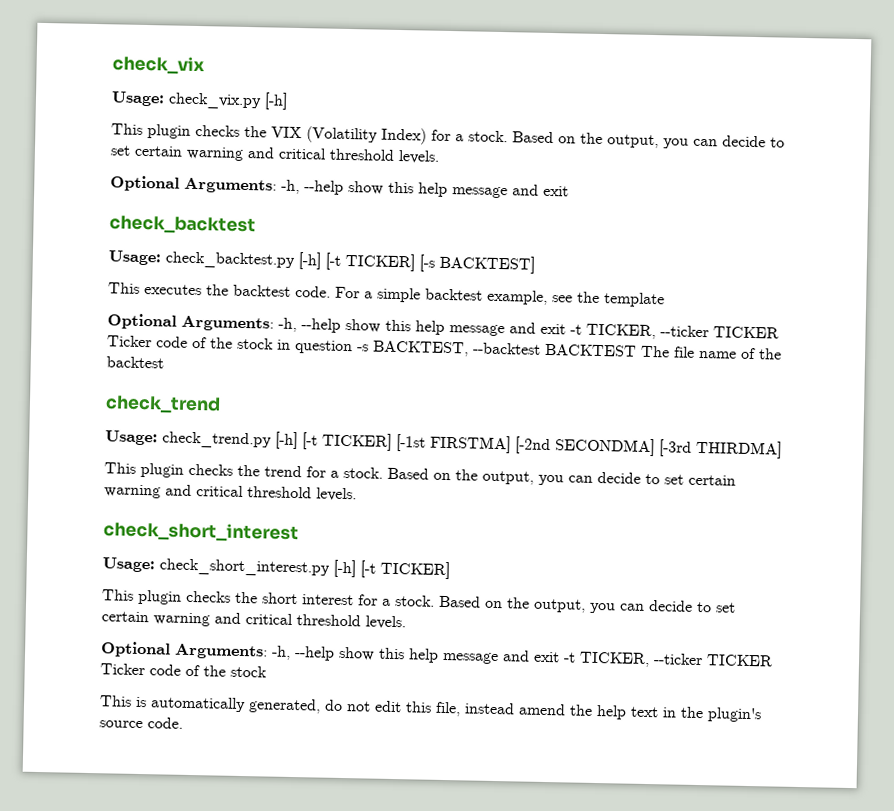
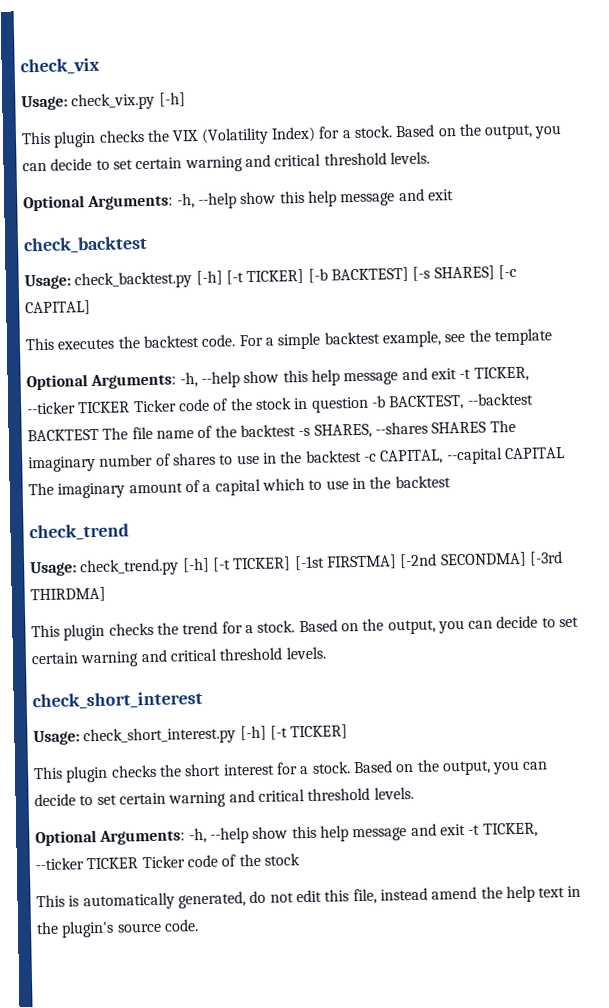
- Usage: check_backtest.py [-h] [-t TICKER] [-s BACKTEST]
+ Usage: check_backtest.py [-h] [-t TICKER] [-b BACKTEST] [-s SHARES] [-c CAPITAL]
- Optional Arguments: -h, --help show this help message and exit -t TICKER, --ticker TICKER Ticker code of the stock in question -s BACKTEST, --backtest BACKTEST The file name of the backtest
+ Optional Arguments: -h, --help show this help message and exit -t TICKER, --ticker TICKER Ticker code of the stock in question -b BACKTEST, --backtest BACKTEST The file name of the backtest -s SHARES, --shares SHARES The imaginary number of shares to use in the backtest -c CAPITAL, --capital CAPITAL The imaginary amount of a capital which to use in the backtest

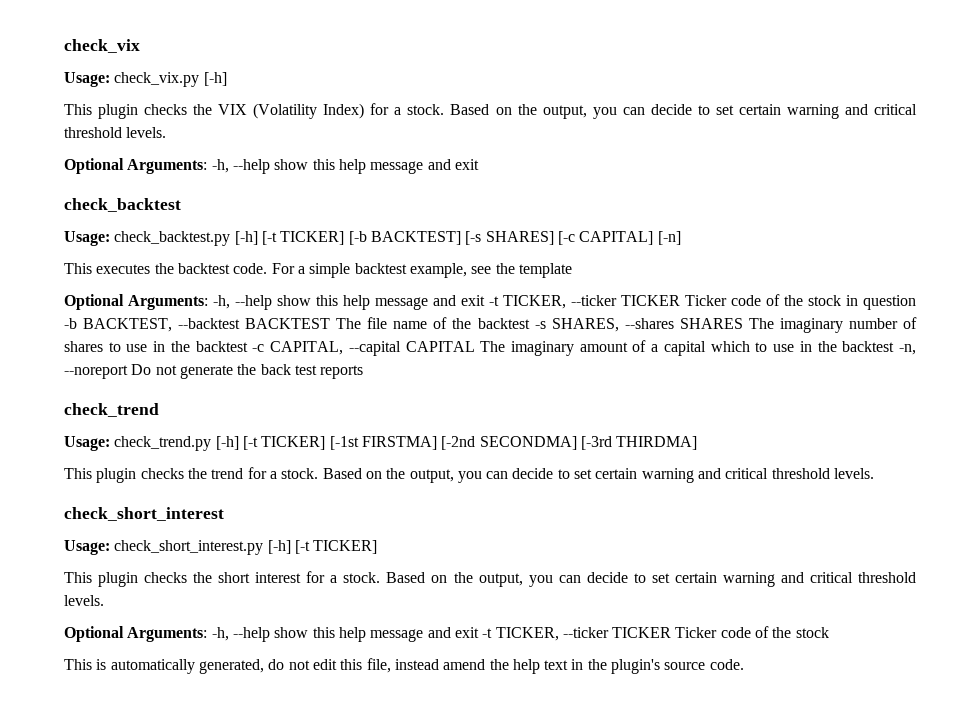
- Usage: check_backtest.py [-h] [-t TICKER] [-b BACKTEST] [-s SHARES] [-c CAPITAL]
+ Usage: check_backtest.py [-h] [-t TICKER] [-b BACKTEST] [-s SHARES] [-c CAPITAL] [-n]
- -h, --help show this help message and exit -t TICKER, --ticker TICKER Ticker code of the stock in question -b BACKTEST, --backtest BACKTEST The file name of the backtest -s SHARES, --shares SHARES The imaginary number of shares to use in the backtest -c CAPITAL, --capital CAPITAL The imaginary amount of a capital which to use in the backtest
+ -h, --help show this help message and exit -t TICKER, --ticker TICKER Ticker code of the stock in question -b BACKTEST, --backtest BACKTEST The file name of the backtest -s SHARES, --shares SHARES The imaginary number of shares to use in the backtest -c CAPITAL, --capital CAPITAL The imaginary amount of a capital which to use in the backtest -n, --noreport Do not generate the back test reports

